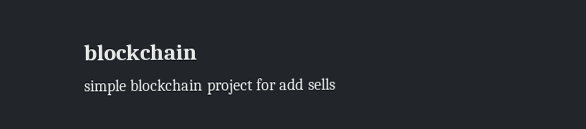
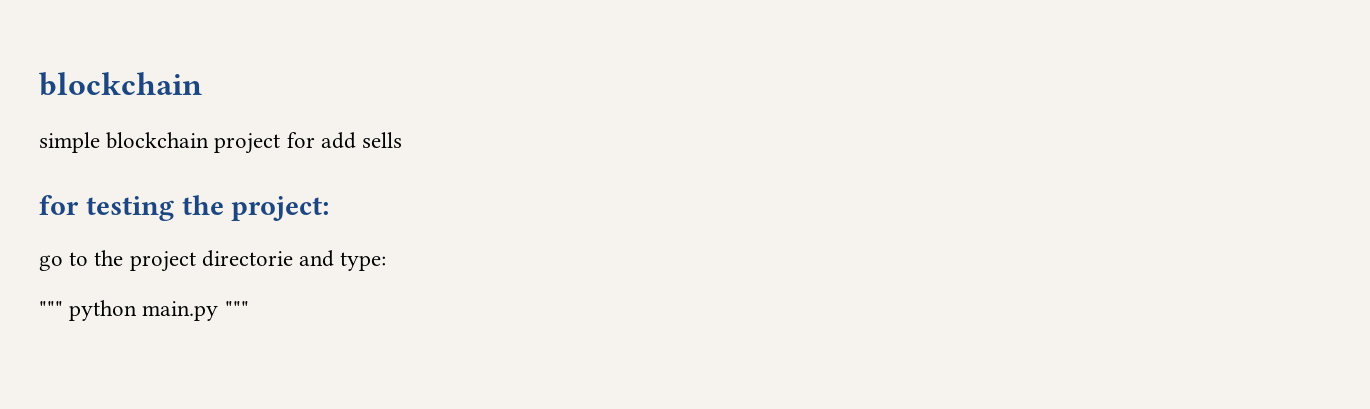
+ for testing the project:
+ go to the project directorie and type:
+ """ python main.py """

